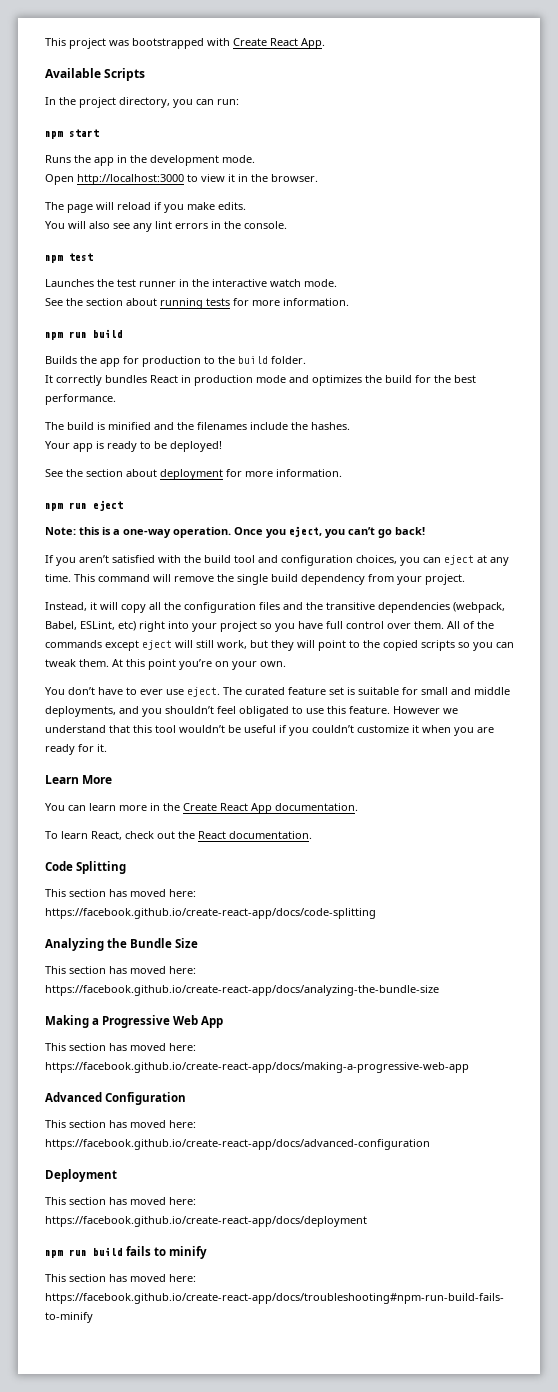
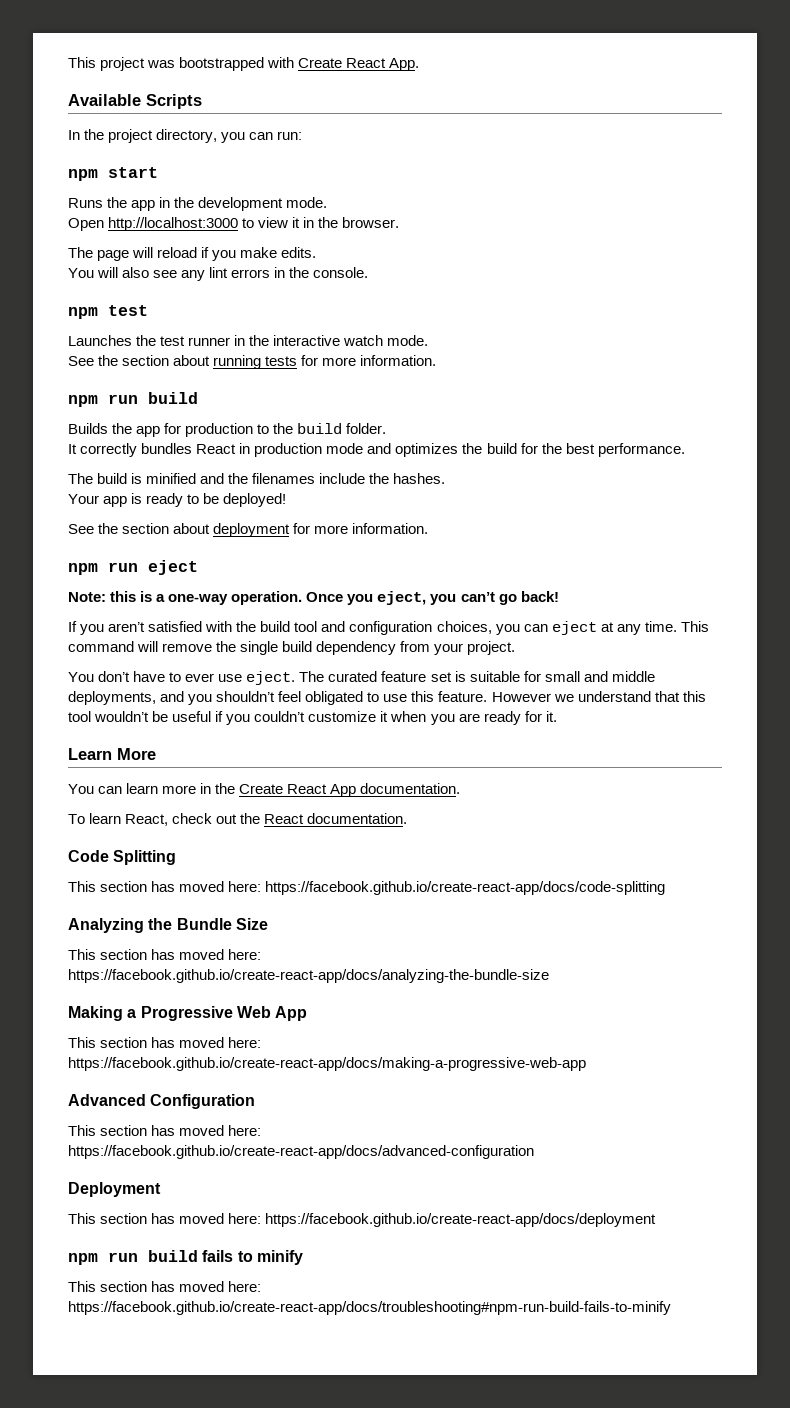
- Instead, it will copy all the configuration files and the transitive dependencies (webpack, Babel, ESLint, etc) right into your project so you have full control over them. All of the commands except eject will still work, but they will point to the copied scripts so you can tweak them. At this point you’re on your own.

